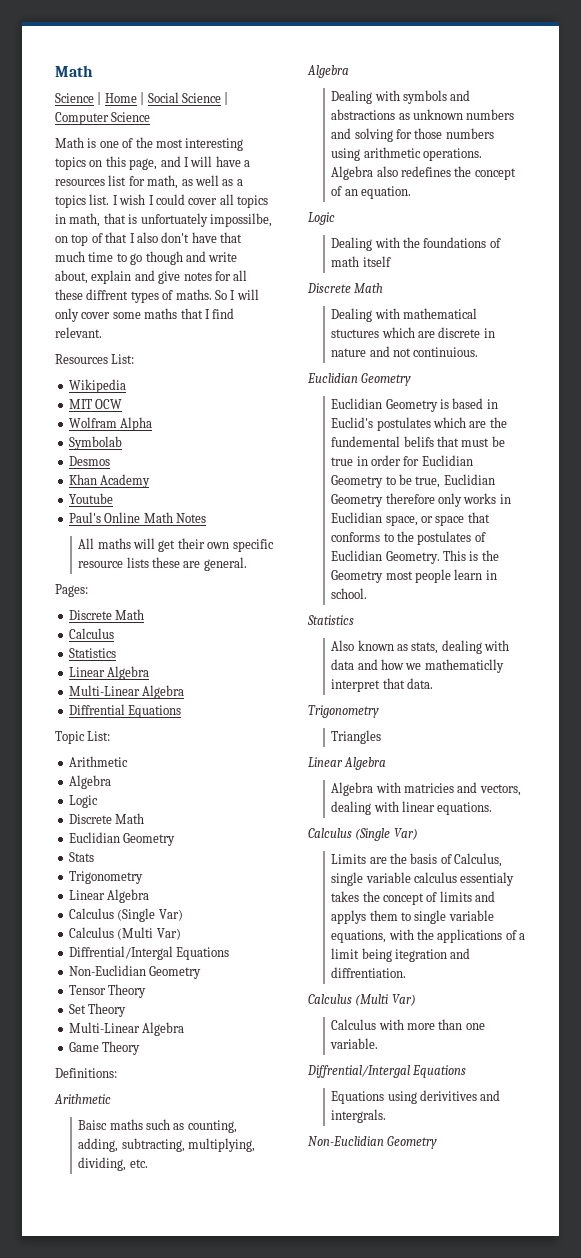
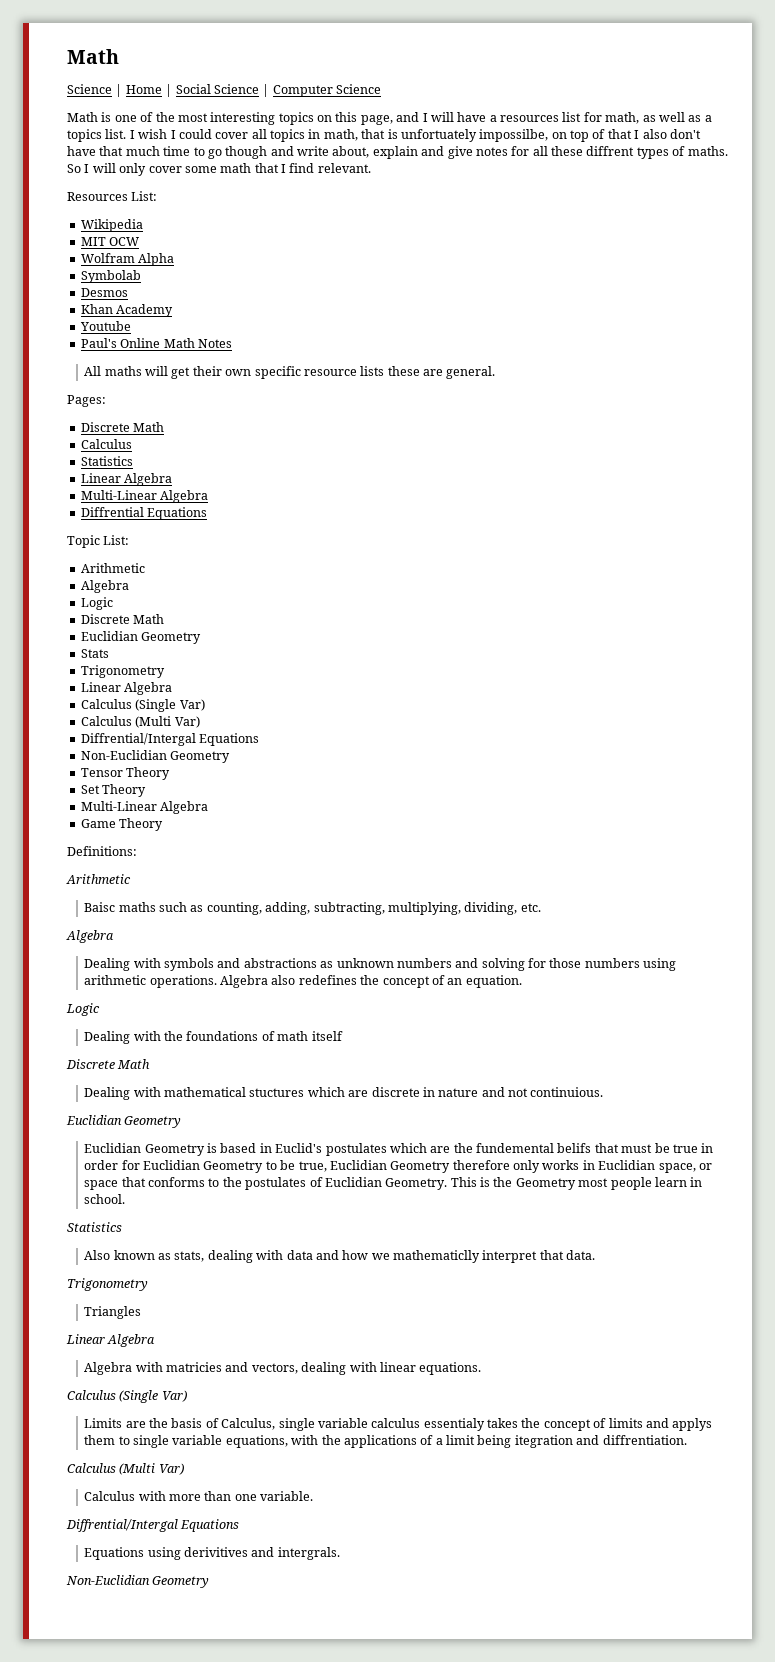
- So I will only cover some maths that I find relevant.
+ So I will only cover some math that I find relevant.

